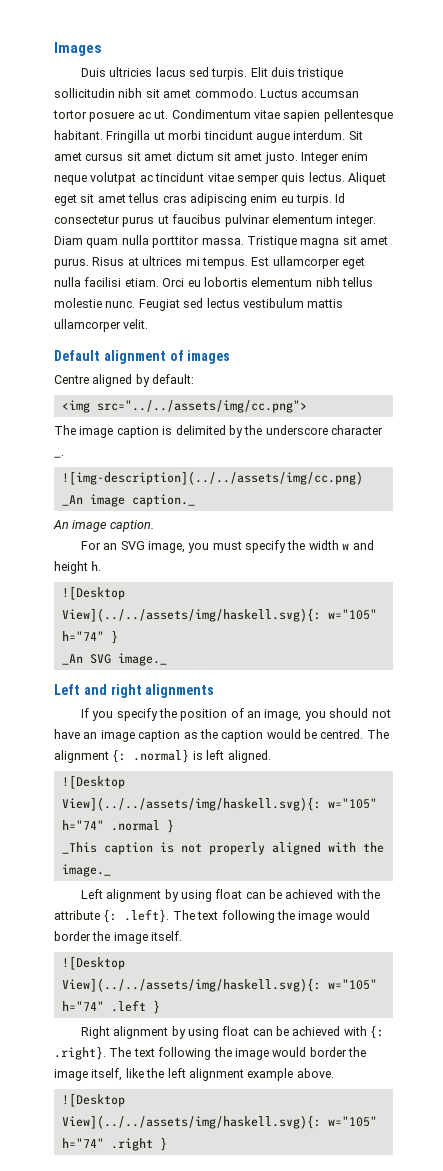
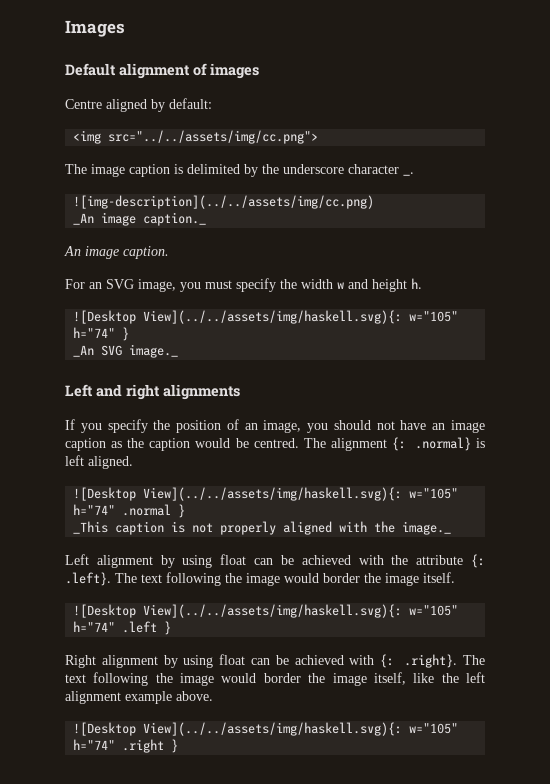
- Duis ultricies lacus sed turpis. Elit duis tristique sollicitudin nibh sit amet commodo. Luctus accumsan tortor posuere ac ut. Condimentum vitae sapien pellentesque habitant. Fringilla ut morbi tincidunt augue interdum. Sit amet cursus sit amet dictum sit amet justo. Integer enim neque volutpat ac tincidunt vitae semper quis lectus. Aliquet eget sit amet tellus cras adipiscing enim eu turpis. Id consectetur purus ut faucibus pulvinar elementum integer. Diam quam nulla porttitor massa. Tristique magna sit amet purus. Risus at ultrices mi tempus. Est ullamcorper eget nulla facilisi etiam. Orci eu lobortis elementum nibh tellus molestie nunc. Feugiat sed lectus vestibulum mattis ullamcorper velit.

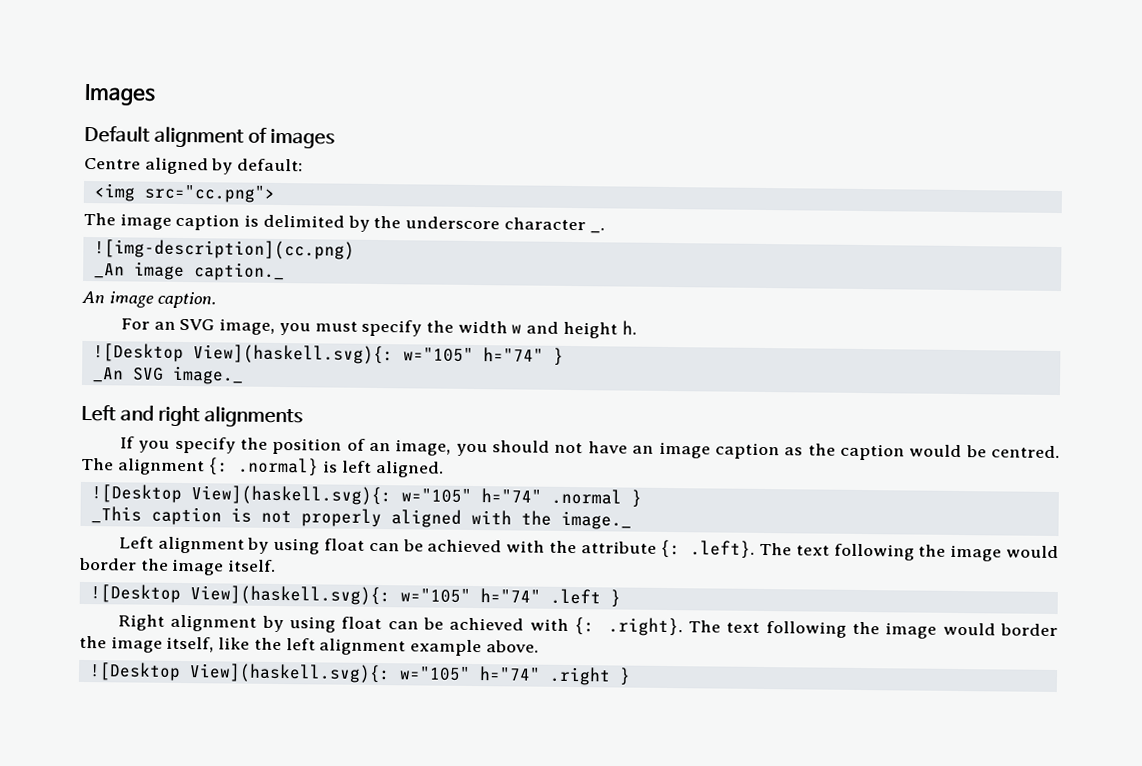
- <img src="../../assets/img/cc.png">
+ <img src="cc.png">
- ![img-description](../../assets/img/cc.png)
+ ![img-description](cc.png)
- ![Desktop View](../../assets/img/haskell.svg){: w="105" h="74" }
+ ![Desktop View](haskell.svg){: w="105" h="74" }
- ![Desktop View](../../assets/img/haskell.svg){: w="105" h="74" .normal }
+ ![Desktop View](haskell.svg){: w="105" h="74" .normal }
- ![Desktop View](../../assets/img/haskell.svg){: w="105" h="74" .left }
+ ![Desktop View](haskell.svg){: w="105" h="74" .left }
- ![Desktop View](../../assets/img/haskell.svg){: w="105" h="74" .right }
+ ![Desktop View](haskell.svg){: w="105" h="74" .right }

